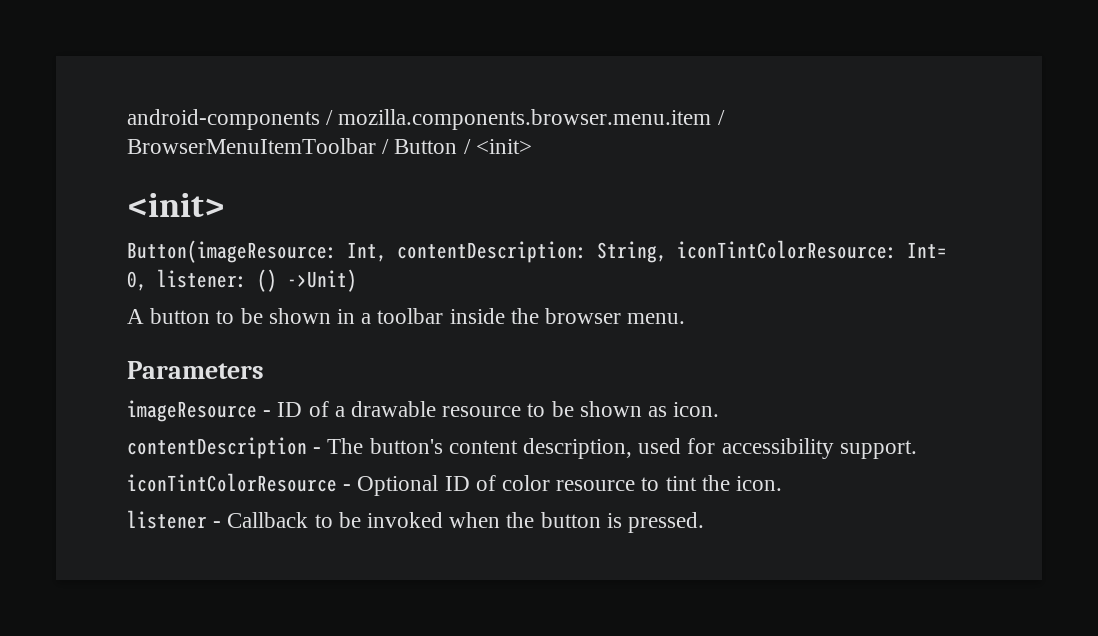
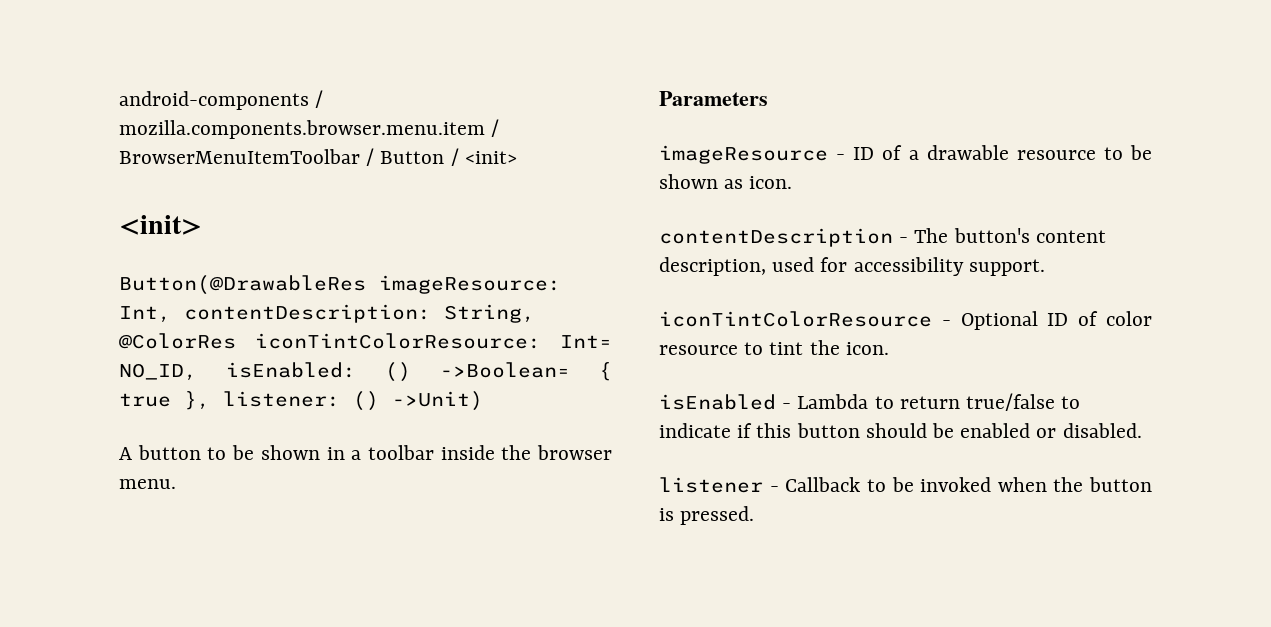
- Button(imageResource: Int, contentDescription: String, iconTintColorResource: Int= 0, listener: () ->Unit)
+ Button(@DrawableRes imageResource: Int, contentDescription: String, @ColorRes iconTintColorResource: Int= NO_ID, isEnabled: () ->Boolean= { true }, listener: () ->Unit)
+ isEnabled - Lambda to return true/false to indicate if this button should be enabled or disabled.

